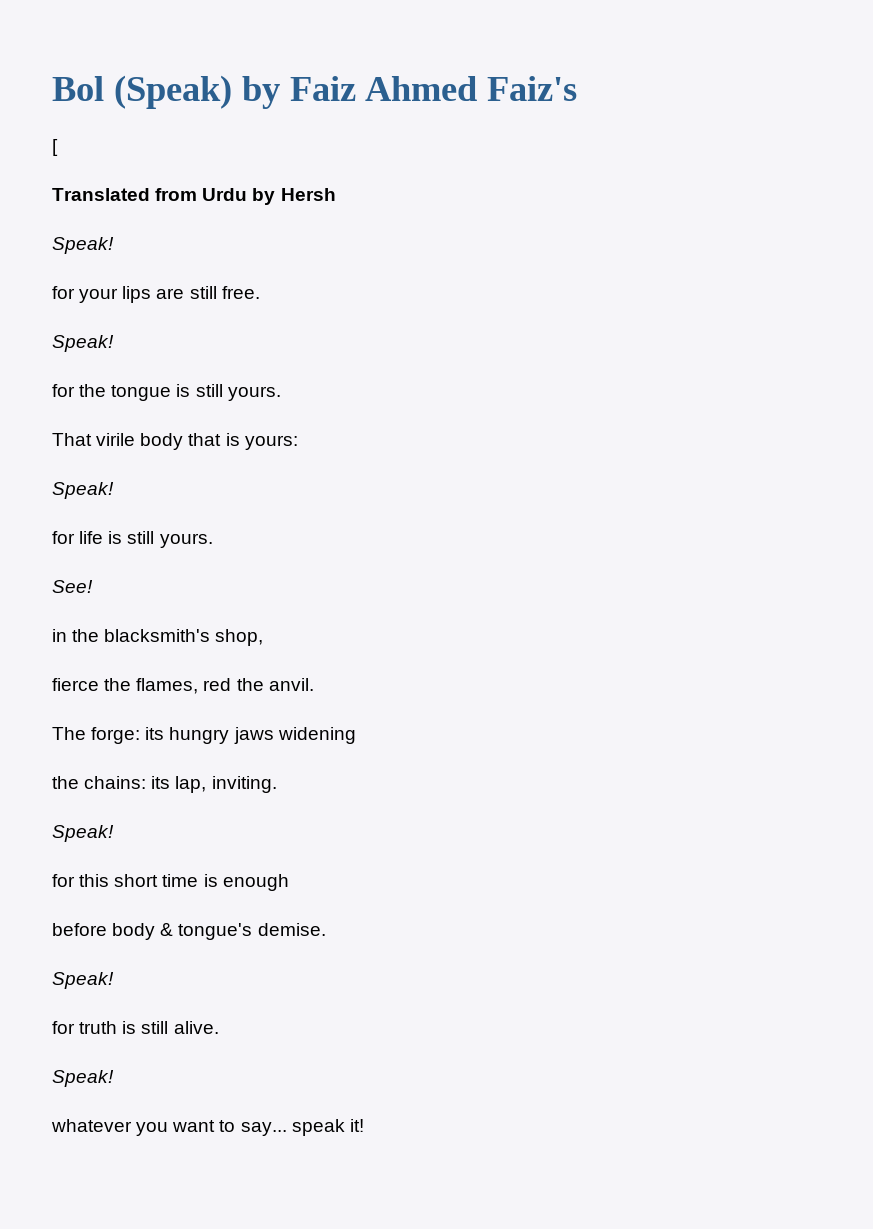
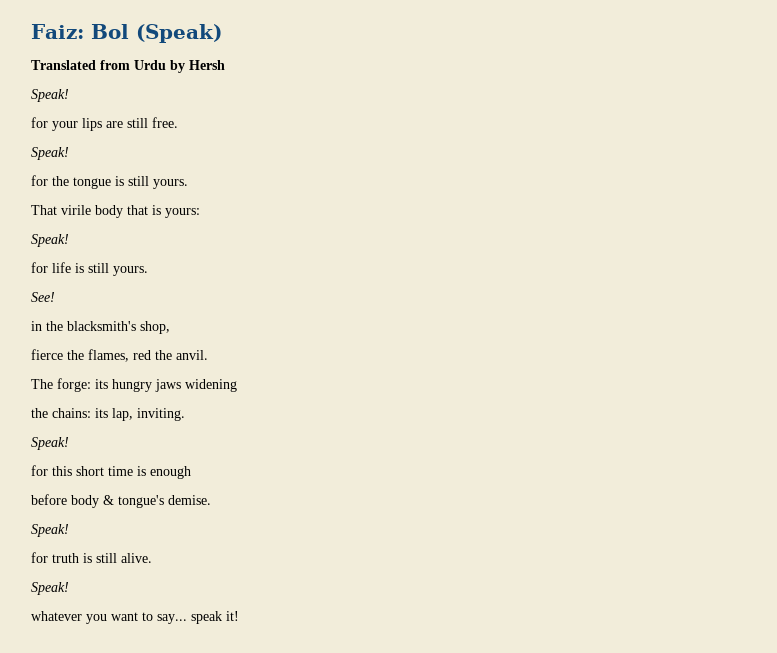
- Bol (Speak) by Faiz Ahmed Faiz's
- [
+ Faiz: Bol (Speak)

